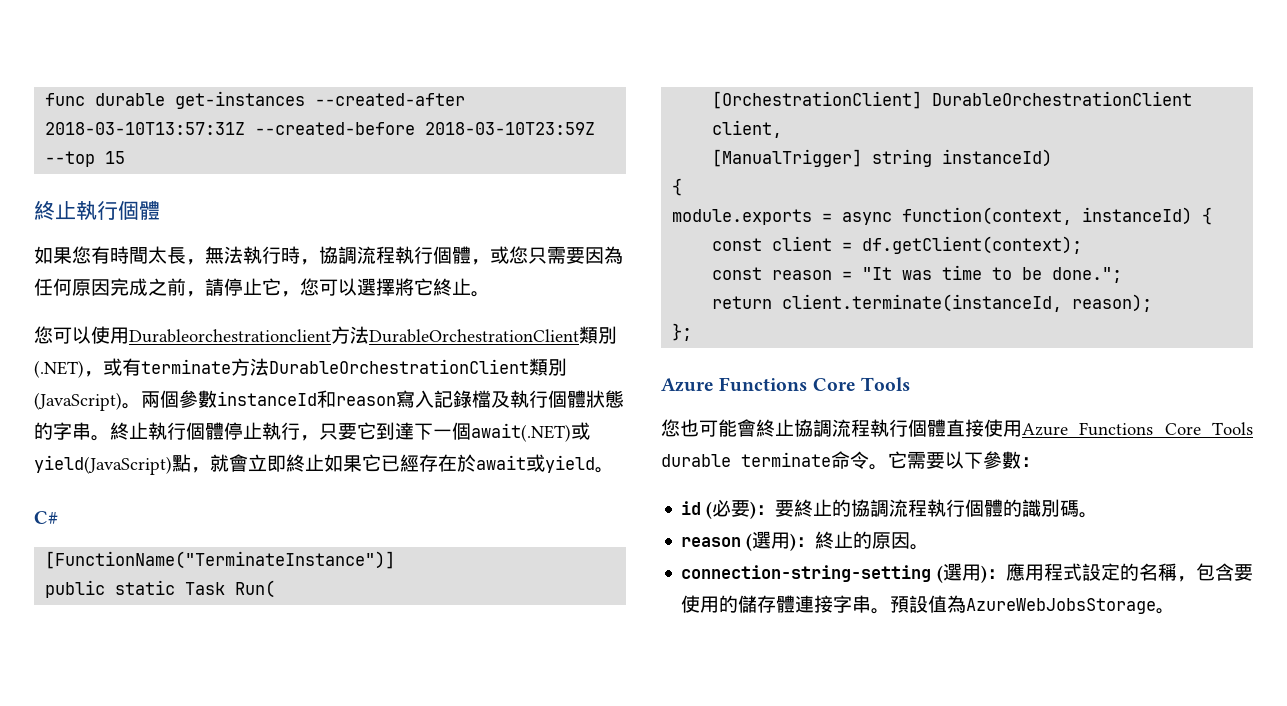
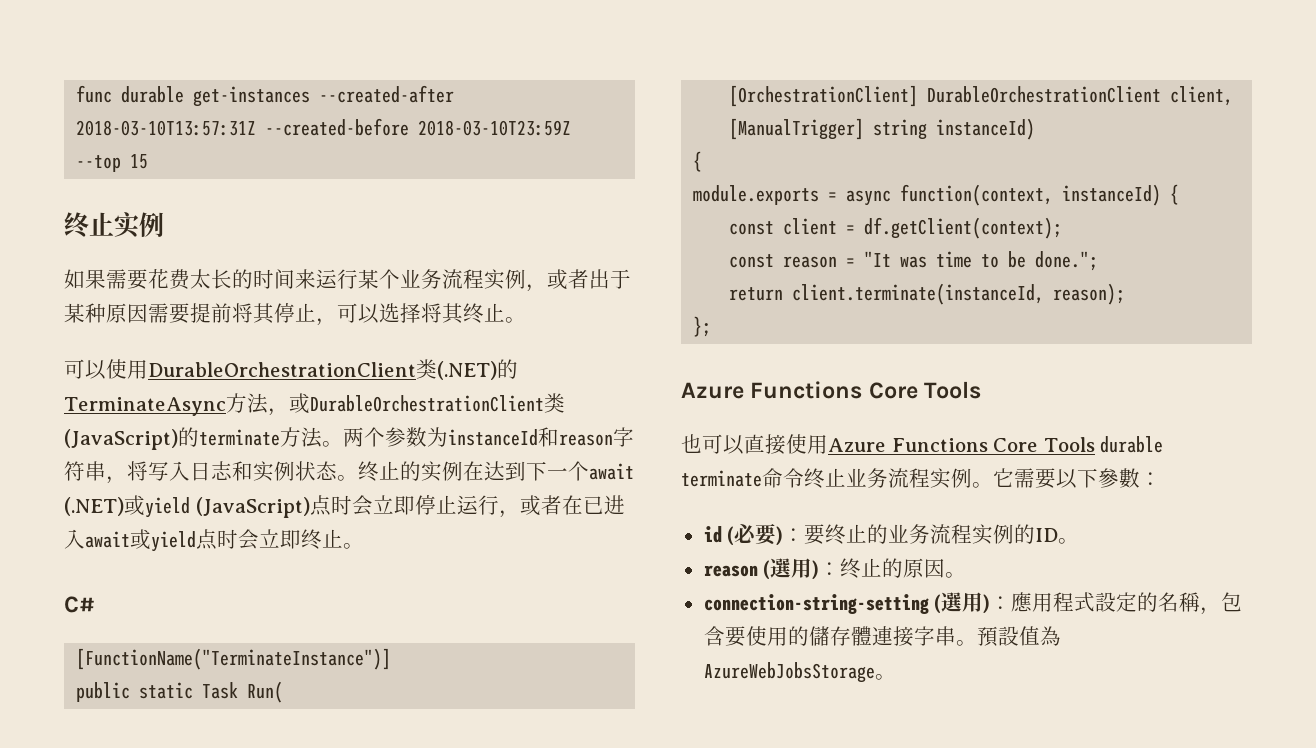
  func durable get-instances --created-after 2018-03-10T13:57:31Z --created-before 2018-03-10T23:59Z --top 15
- 終止執行個體
- 如果您有時間太長，無法執行時，協調流程執行個體，或您只需要因為任何原因完成之前，請停止它，您可以選擇將它終止。
- 您可以使用Durableorchestrationclient方法DurableOrchestrationClient類別(.NET)，或有terminate方法DurableOrchestrationClient類別(JavaScript)。兩個參數instanceId和reason寫入記錄檔及執行個體狀態的字串。終止執行個體停止執行，只要它到達下一個await(.NET)或yield(JavaScript)點，就會立即終止如果它已經存在於await或yield。
+ 终止实例
+ 如果需要花费太长的时间来运行某个业务流程实例，或者出于某种原因需要提前将其停止，可以选择将其终止。
+ 可以使用DurableOrchestrationClient类(.NET)的TerminateAsync方法，或DurableOrchestrationClient类(JavaScript)的terminate方法。两个参数为instanceId和reason字符串，将写入日志和实例状态。终止的实例在达到下一个await (.NET)或yield (JavaScript)点时会立即停止运行，或者在已进入await或yield点时会立即终止。
- 您也可能會終止協調流程執行個體直接使用Azure Functions Core Tools durable terminate命令。
+ 也可以直接使用Azure Functions Core Tools durable terminate命令终止业务流程实例。
- id (必要)：要終止的協調流程執行個體的識別碼。
+ id (必要)：要终止的业务流程实例的ID。
- reason (選用)：終止的原因。
+ reason (選用)：终止的原因。

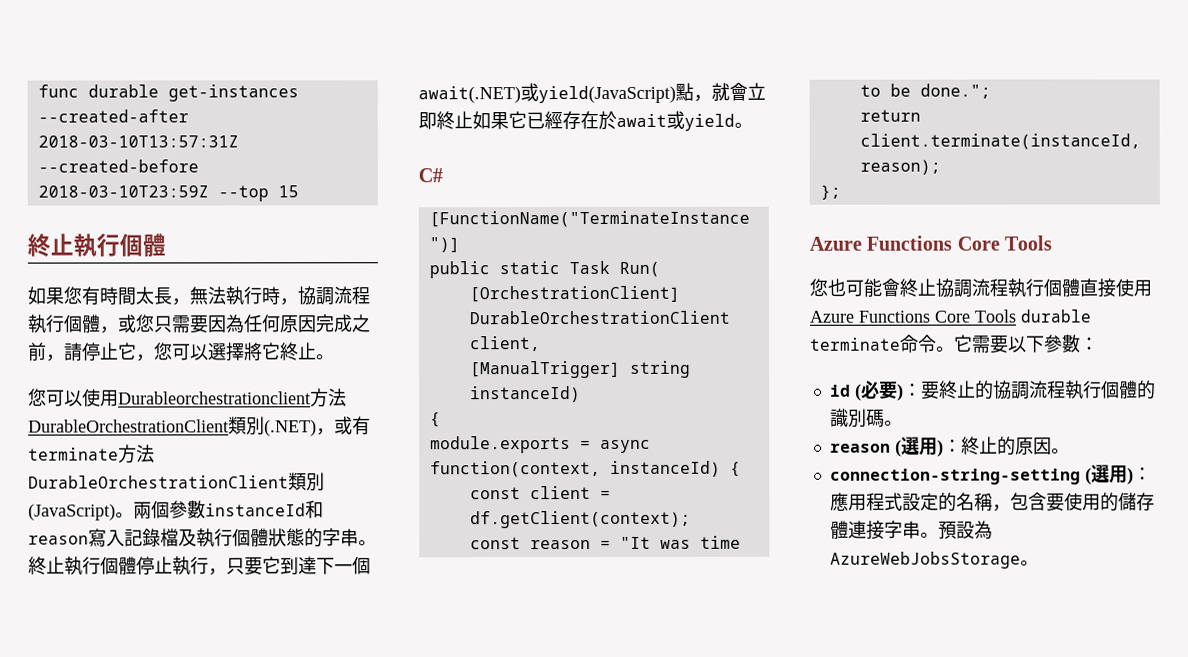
  func durable get-instances --created-after 2018-03-10T13:57:31Z --created-before 2018-03-10T23:59Z --top 15
- 终止实例
- 如果需要花费太长的时间来运行某个业务流程实例，或者出于某种原因需要提前将其停止，可以选择将其终止。
- 可以使用DurableOrchestrationClient类(.NET)的TerminateAsync方法，或DurableOrchestrationClient类(JavaScript)的terminate方法。两个参数为instanceId和reason字符串，将写入日志和实例状态。终止的实例在达到下一个await (.NET)或yield (JavaScript)点时会立即停止运行，或者在已进入await或yield点时会立即终止。
+ 終止執行個體
+ 如果您有時間太長，無法執行時，協調流程執行個體，或您只需要因為任何原因完成之前，請停止它，您可以選擇將它終止。
+ 您可以使用Durableorchestrationclient方法DurableOrchestrationClient類別(.NET)，或有terminate方法DurableOrchestrationClient類別(JavaScript)。兩個參數instanceId和reason寫入記錄檔及執行個體狀態的字串。終止執行個體停止執行，只要它到達下一個await(.NET)或yield(JavaScript)點，就會立即終止如果它已經存在於await或yield。
- 也可以直接使用Azure Functions Core Tools durable terminate命令终止业务流程实例。
+ 您也可能會終止協調流程執行個體直接使用Azure Functions Core Tools durable terminate命令。
- id (必要)：要终止的业务流程实例的ID。
+ id (必要)：要終止的協調流程執行個體的識別碼。
- reason (選用)：终止的原因。
+ reason (選用)：終止的原因。
- 預設值為AzureWebJobsStorage。
+ 預設為AzureWebJobsStorage。

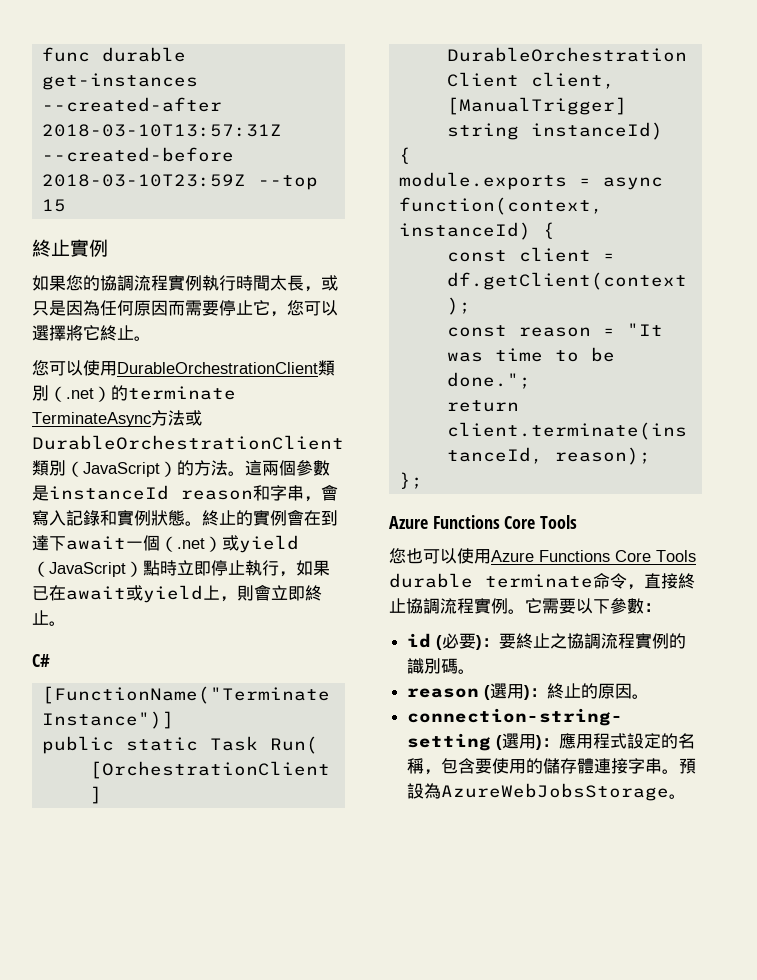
  func durable get-instances --created-after 2018-03-10T13:57:31Z --created-before 2018-03-10T23:59Z --top 15
- 終止執行個體
+ 終止實例
- 如果您有時間太長，無法執行時，協調流程執行個體，或您只需要因為任何原因完成之前，請停止它，您可以選擇將它終止。
+ 如果您的協調流程實例執行時間太長，或只是因為任何原因而需要停止它，您可以選擇將它終止。
- 您可以使用Durableorchestrationclient方法DurableOrchestrationClient類別(.NET)，或有terminate方法DurableOrchestrationClient類別(JavaScript)。兩個參數instanceId和reason寫入記錄檔及執行個體狀態的字串。終止執行個體停止執行，只要它到達下一個await(.NET)或yield(JavaScript)點，就會立即終止如果它已經存在於await或yield。
+ 您可以使用DurableOrchestrationClient類別（.net）的terminate TerminateAsync方法或DurableOrchestrationClient類別（JavaScript）的方法。這兩個參數是instanceId reason和字串，會寫入記錄和實例狀態。終止的實例會在到達下await一個（.net）或yield（JavaScript）點時立即停止執行，如果已在await或yield上，則會立即終止。
- 您也可能會終止協調流程執行個體直接使用Azure Functions Core Tools durable terminate命令。
+ 您也可以使用Azure Functions Core Tools durable terminate命令，直接終止協調流程實例。
- id (必要)：要終止的協調流程執行個體的識別碼。
+ id (必要)：要終止之協調流程實例的識別碼。

